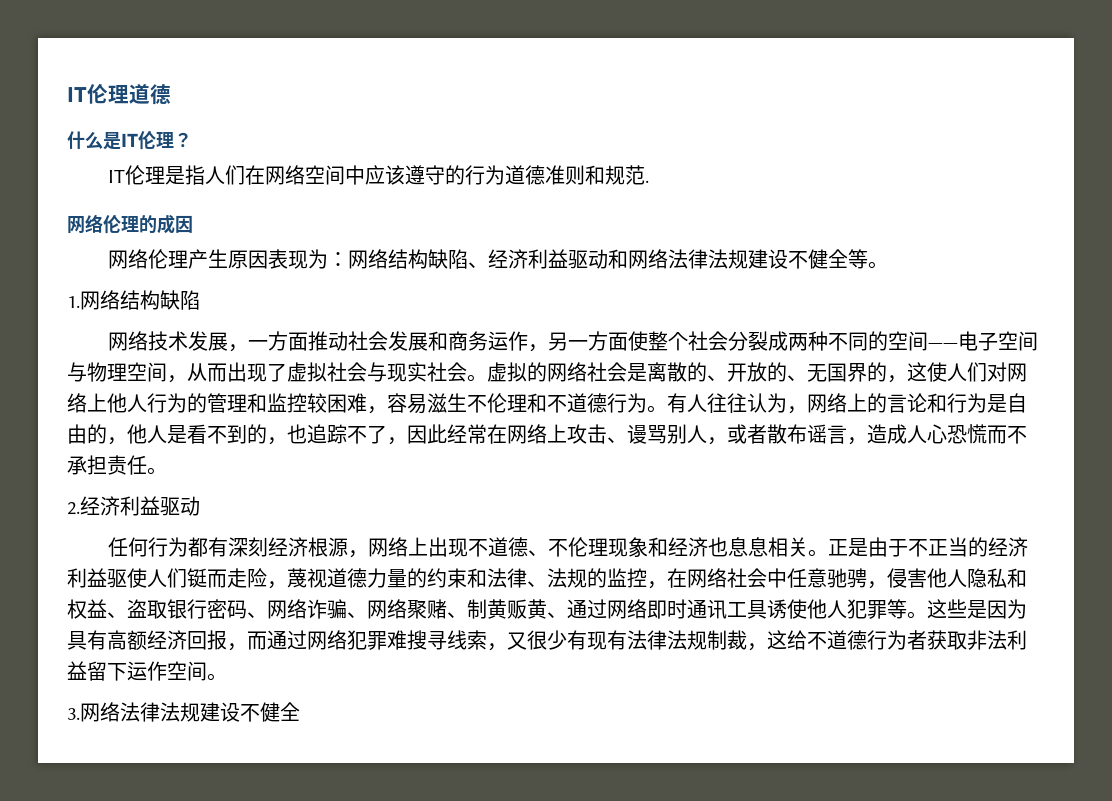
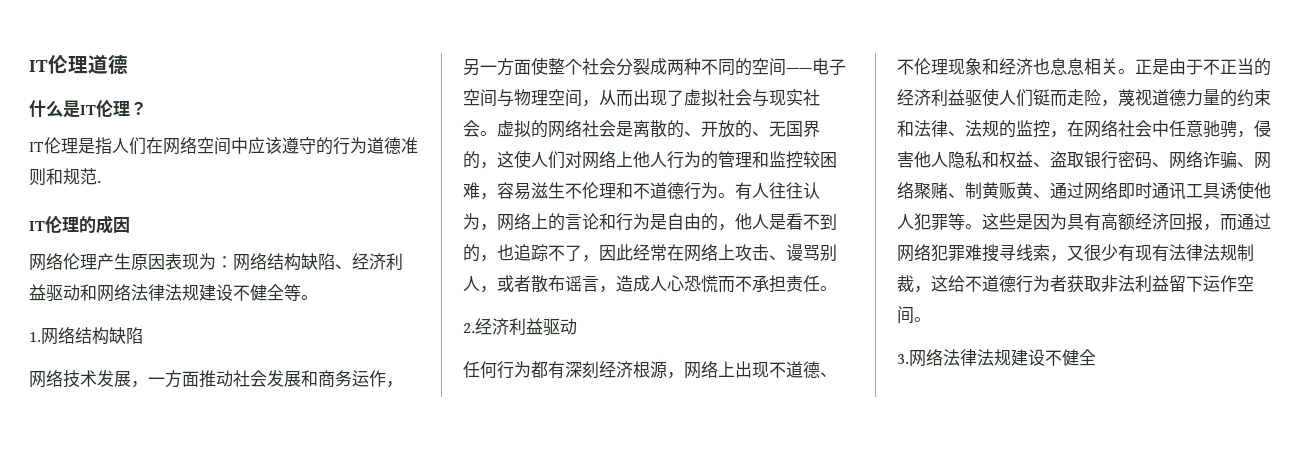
- 网络伦理的成因
+ IT伦理的成因

